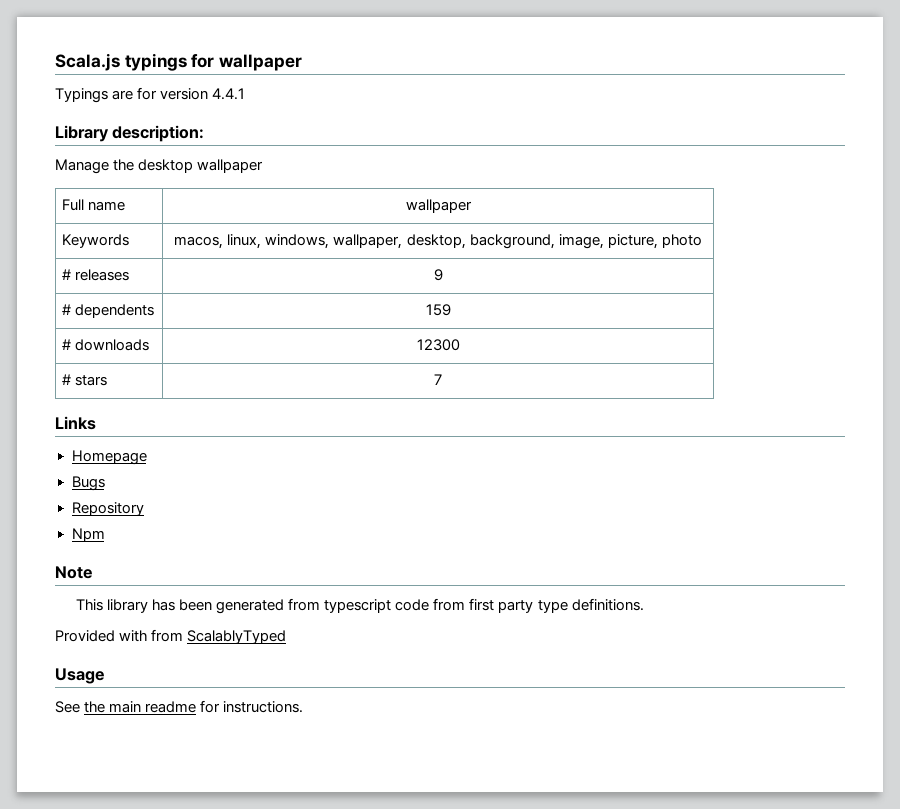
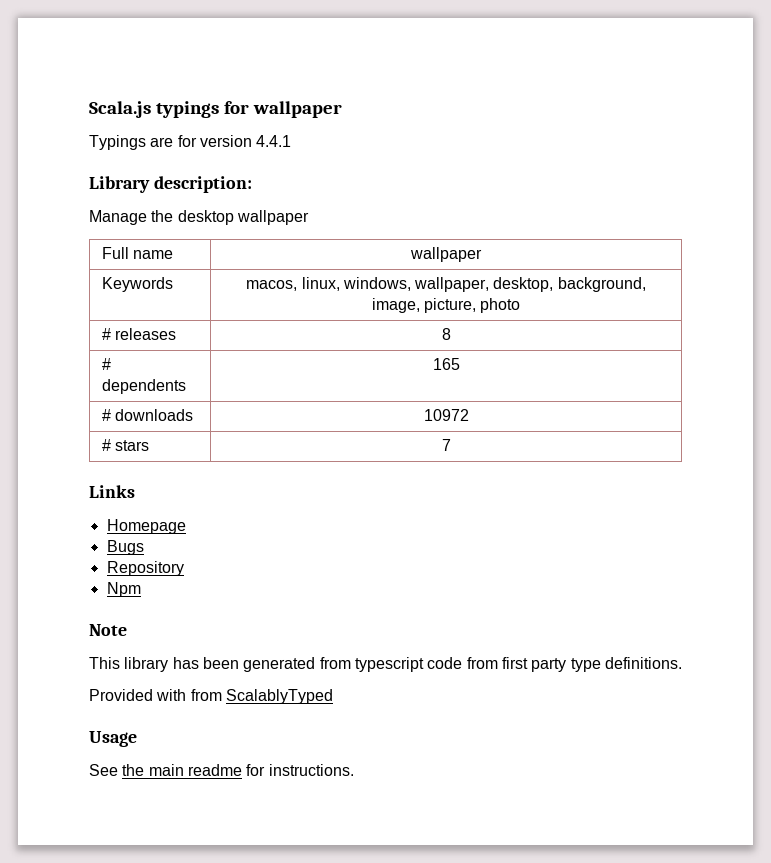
- # releases | 9
+ # releases | 8
- # dependents | 159
+ # dependents | 165
- # downloads | 12300
+ # downloads | 10972

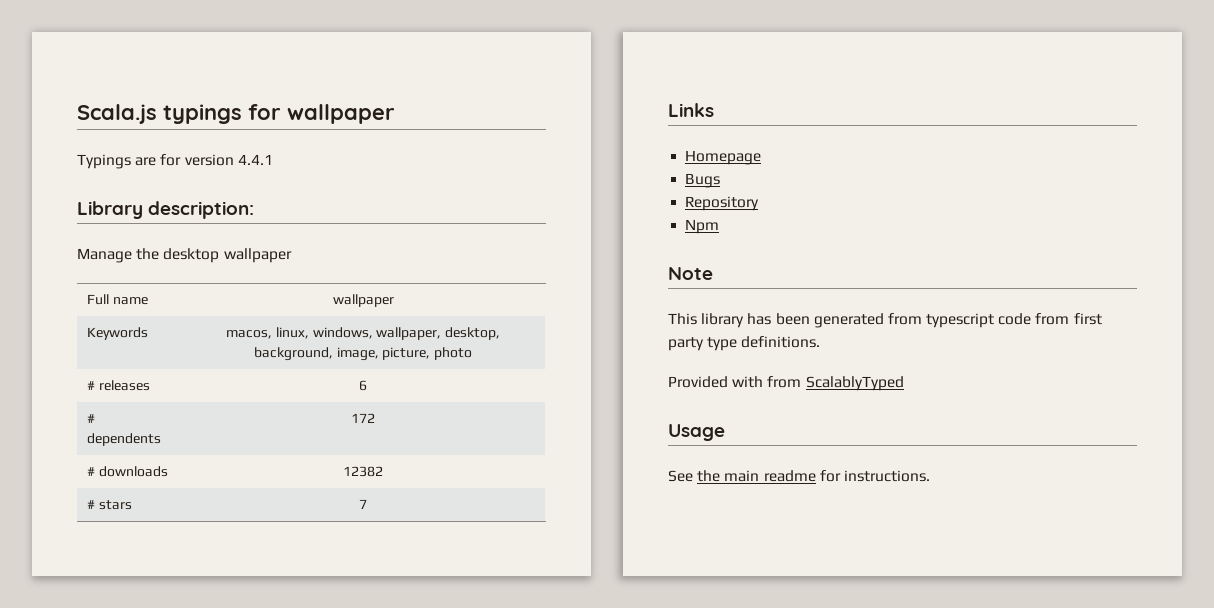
- # releases | 8
+ # releases | 6
- # dependents | 165
+ # dependents | 172
- # downloads | 10972
+ # downloads | 12382

